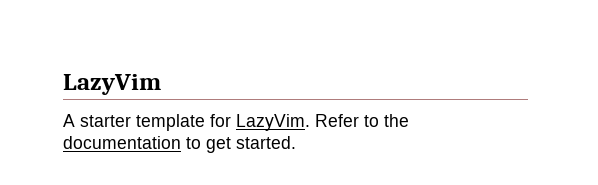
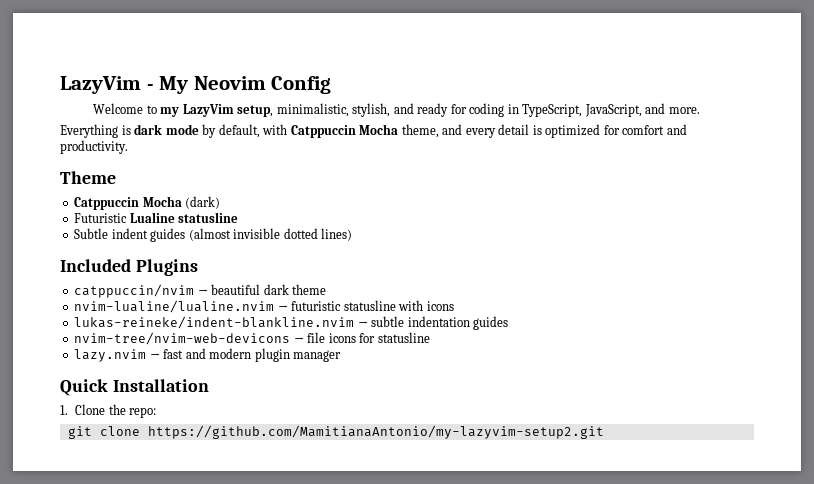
- LazyVim
- A starter template for LazyVim. Refer to the documentation to get started.
+ LazyVim - My Neovim Config
+ Welcome to my LazyVim setup, minimalistic, stylish, and ready for coding in TypeScript, JavaScript, and more.
+ Everything is dark mode by default, with Catppuccin Mocha theme, and every detail is optimized for comfort and productivity.
+ Theme
+ Catppuccin Mocha (dark)
+ Futuristic Lualine statusline
+ Subtle indent guides (almost invisible dotted lines)
+ Included Plugins
+ catppuccin/nvim → beautiful dark theme
+ nvim-lualine/lualine.nvim → futuristic statusline with icons
+ lukas-reineke/indent-blankline.nvim → subtle indentation guides
+ nvim-tree/nvim-web-devicons → file icons for statusline
+ lazy.nvim → fast and modern plugin manager
+ Quick Installation
+ 1. Clone the repo:
+ git clone https://github.com/MamitianaAntonio/my-lazyvim-setup2.git

